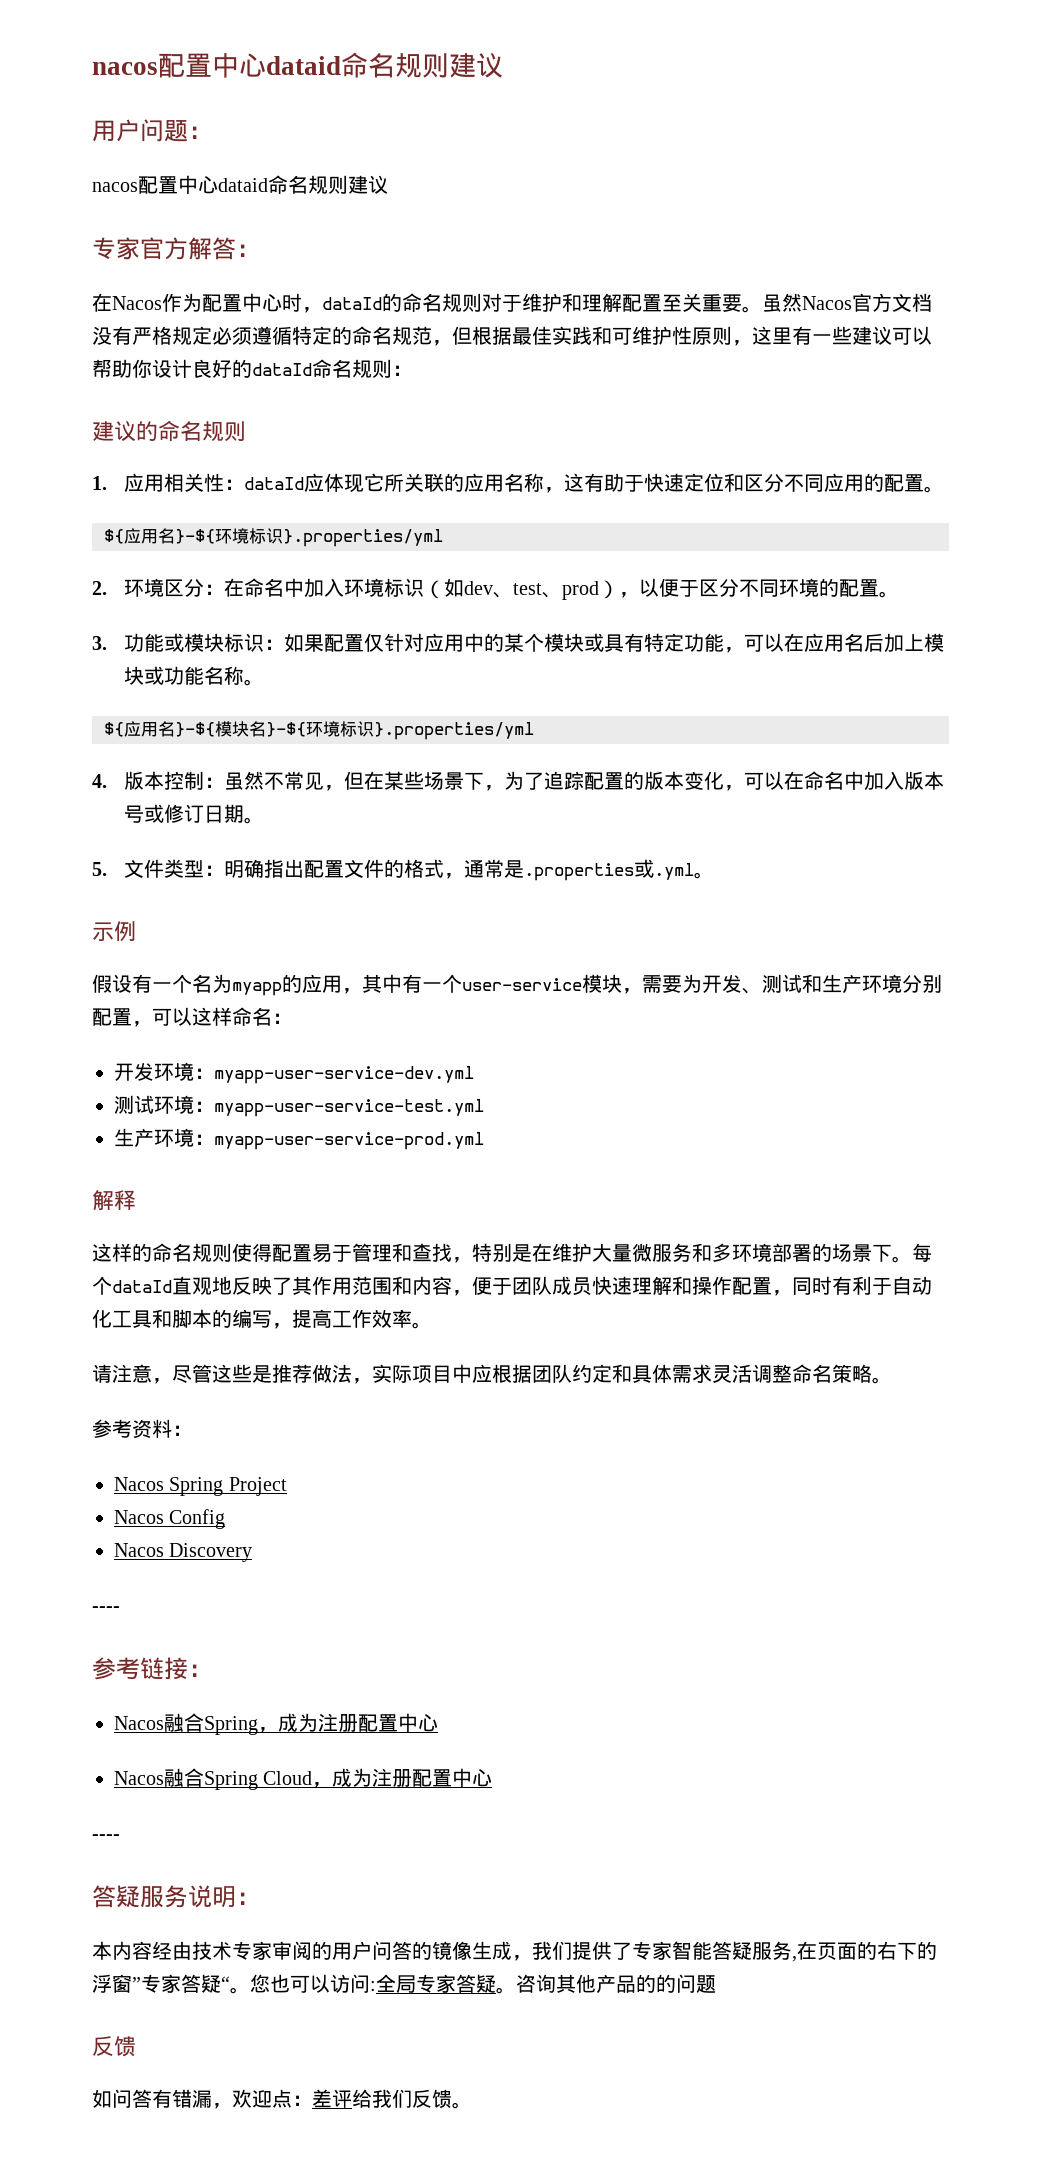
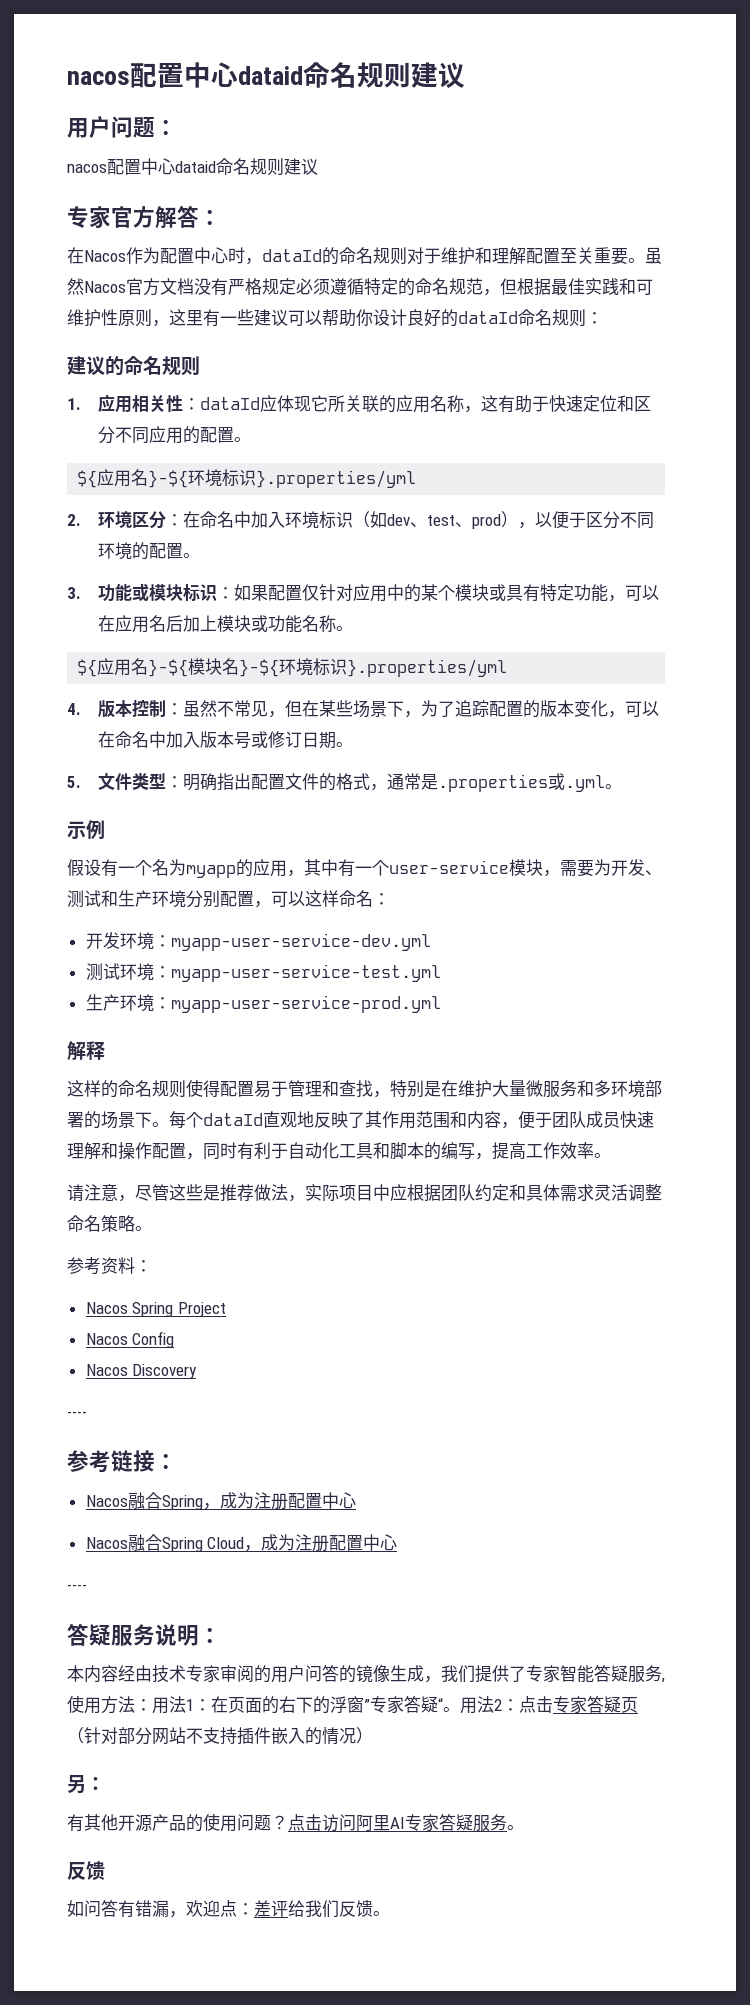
- 本内容经由技术专家审阅的用户问答的镜像生成，我们提供了专家智能答疑服务,在页面的右下的浮窗”专家答疑“。
+ 本内容经由技术专家审阅的用户问答的镜像生成，我们提供了专家智能答疑服务,使用方法：用法1：在页面的右下的浮窗”专家答疑“。
- 您也可以访问:全局专家答疑。咨询其他产品的的问题
+ 用法2：点击专家答疑页（针对部分网站不支持插件嵌入的情况）
+ 另：
+ 有其他开源产品的使用问题？点击访问阿里AI专家答疑服务。

